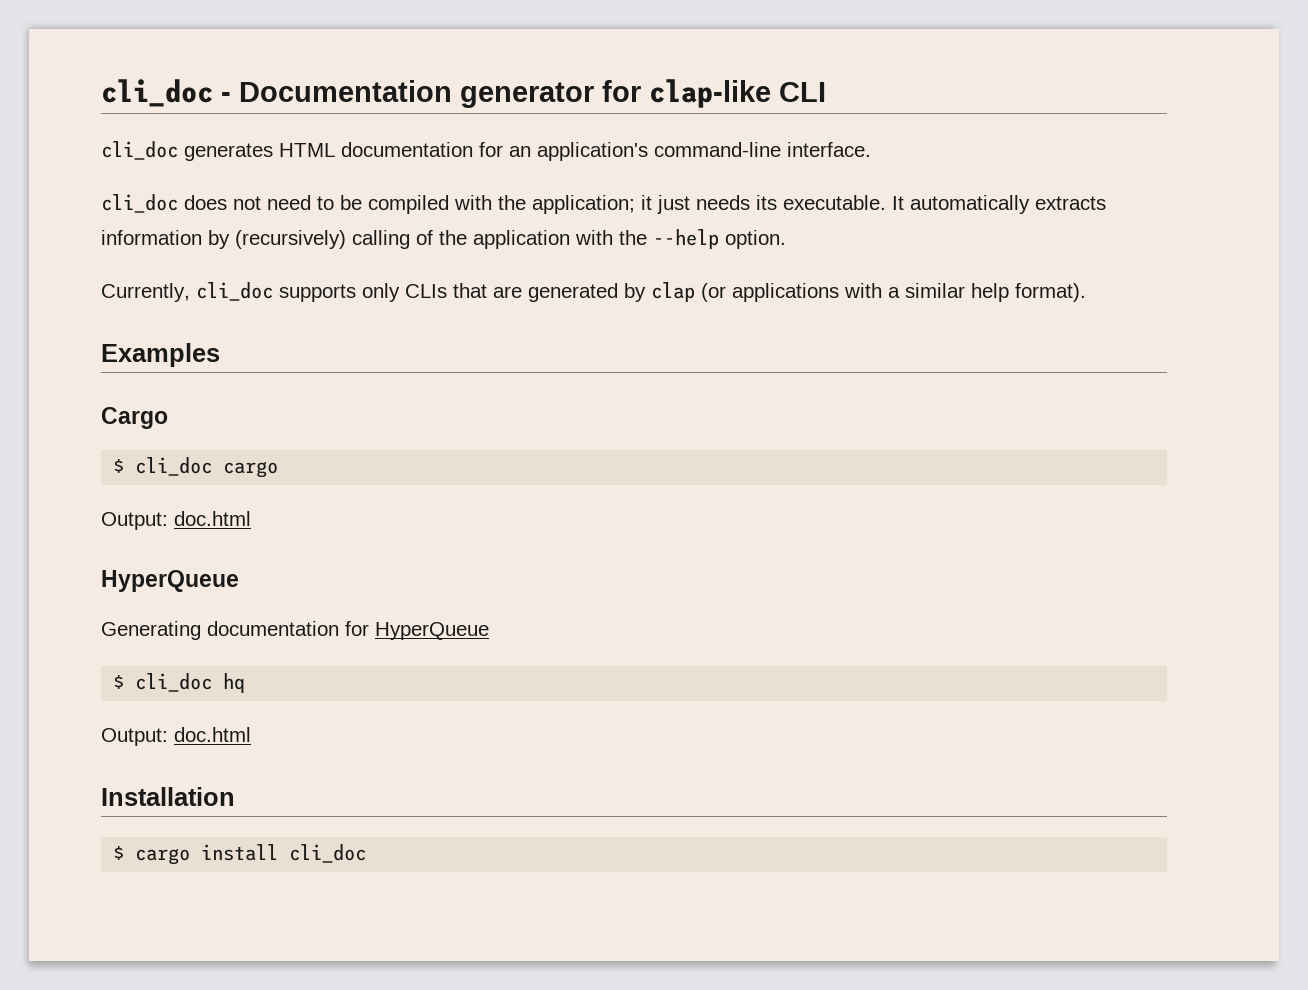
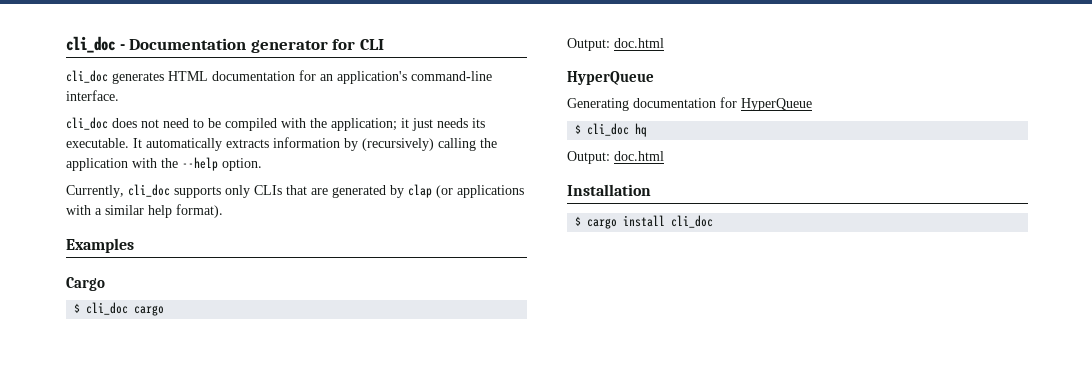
- cli_doc - Documentation generator for clap-like CLI
+ cli_doc - Documentation generator for CLI
- It automatically extracts information by (recursively) calling of the application with the --help option.
+ It automatically extracts information by (recursively) calling the application with the --help option.

